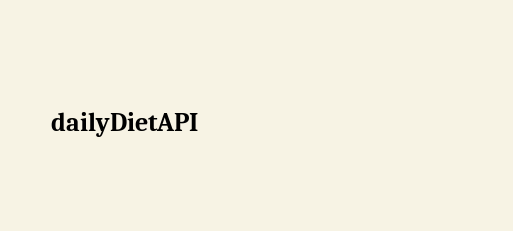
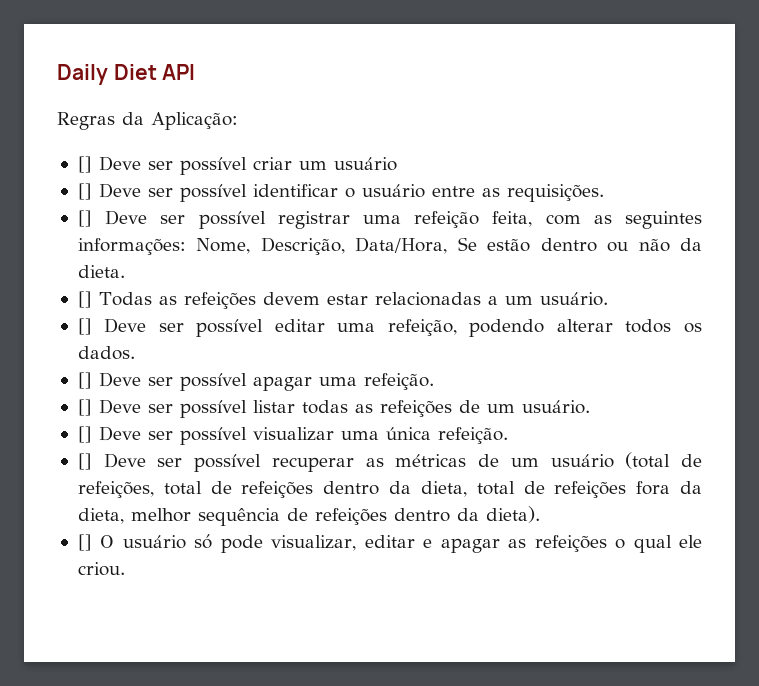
- dailyDietAPI
+ Daily Diet API
+ Regras da Aplicação:
+ [] Deve ser possível criar um usuário
+ [] Deve ser possível identificar o usuário entre as requisições.
+ [] Deve ser possível registrar uma refeição feita, com as seguintes informações: Nome, Descrição, Data/Hora, Se estão dentro ou não da dieta.
+ [] Todas as refeições devem estar relacionadas a um usuário.
+ [] Deve ser possível editar uma refeição, podendo alterar todos os dados.
+ [] Deve ser possível apagar uma refeição.
+ [] Deve ser possível listar todas as refeições de um usuário.
+ [] Deve ser possível visualizar uma única refeição.
+ [] Deve ser possível recuperar as métricas de um usuário (total de refeições, total de refeições dentro da dieta, total de refeições fora da dieta, melhor sequência de refeições dentro da dieta).
+ [] O usuário só pode visualizar, editar e apagar as refeições o qual ele criou.

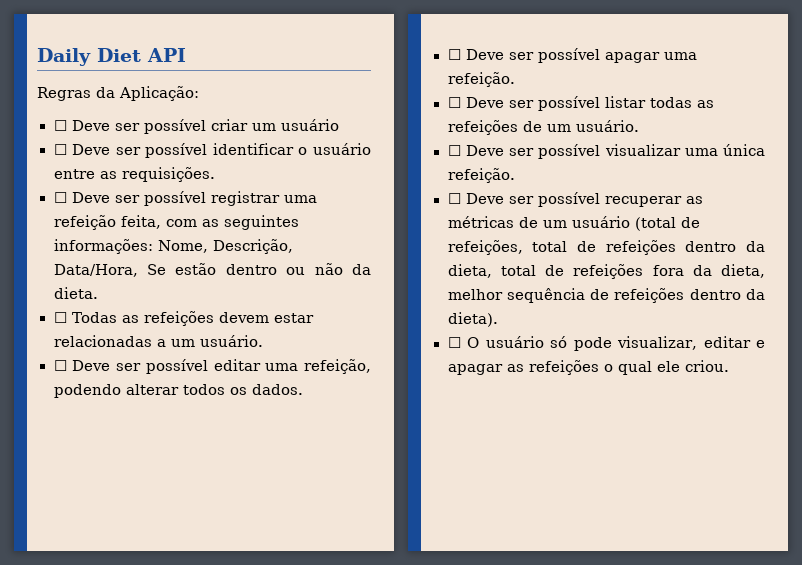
- [] Deve ser possível criar um usuário
+ ☐ Deve ser possível criar um usuário
- [] Deve ser possível identificar o usuário entre as requisições.
+ ☐ Deve ser possível identificar o usuário entre as requisições.
- [] Deve ser possível registrar uma refeição feita, com as seguintes informações: Nome, Descrição, Data/Hora, Se estão dentro ou não da dieta.
+ ☐ Deve ser possível registrar uma refeição feita, com as seguintes informações: Nome, Descrição, Data/Hora, Se estão dentro ou não da dieta.
- [] Todas as refeições devem estar relacionadas a um usuário.
+ ☐ Todas as refeições devem estar relacionadas a um usuário.
- [] Deve ser possível editar uma refeição, podendo alterar todos os dados.
+ ☐ Deve ser possível editar uma refeição, podendo alterar todos os dados.
- [] Deve ser possível apagar uma refeição.
+ ☐ Deve ser possível apagar uma refeição.
- [] Deve ser possível listar todas as refeições de um usuário.
+ ☐ Deve ser possível listar todas as refeições de um usuário.
- [] Deve ser possível visualizar uma única refeição.
+ ☐ Deve ser possível visualizar uma única refeição.
- [] Deve ser possível recuperar as métricas de um usuário (total de refeições, total de refeições dentro da dieta, total de refeições fora da dieta, melhor sequência de refeições dentro da dieta).
+ ☐ Deve ser possível recuperar as métricas de um usuário (total de refeições, total de refeições dentro da dieta, total de refeições fora da dieta, melhor sequência de refeições dentro da dieta).
- [] O usuário só pode visualizar, editar e apagar as refeições o qual ele criou.
+ ☐ O usuário só pode visualizar, editar e apagar as refeições o qual ele criou.

